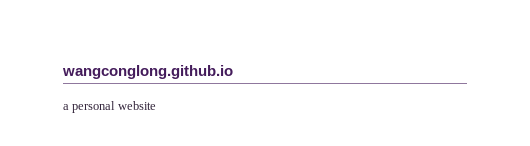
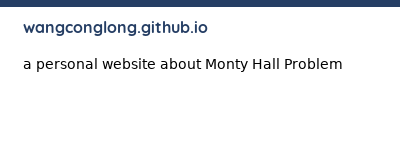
- a personal website
+ a personal website about Monty Hall Problem

